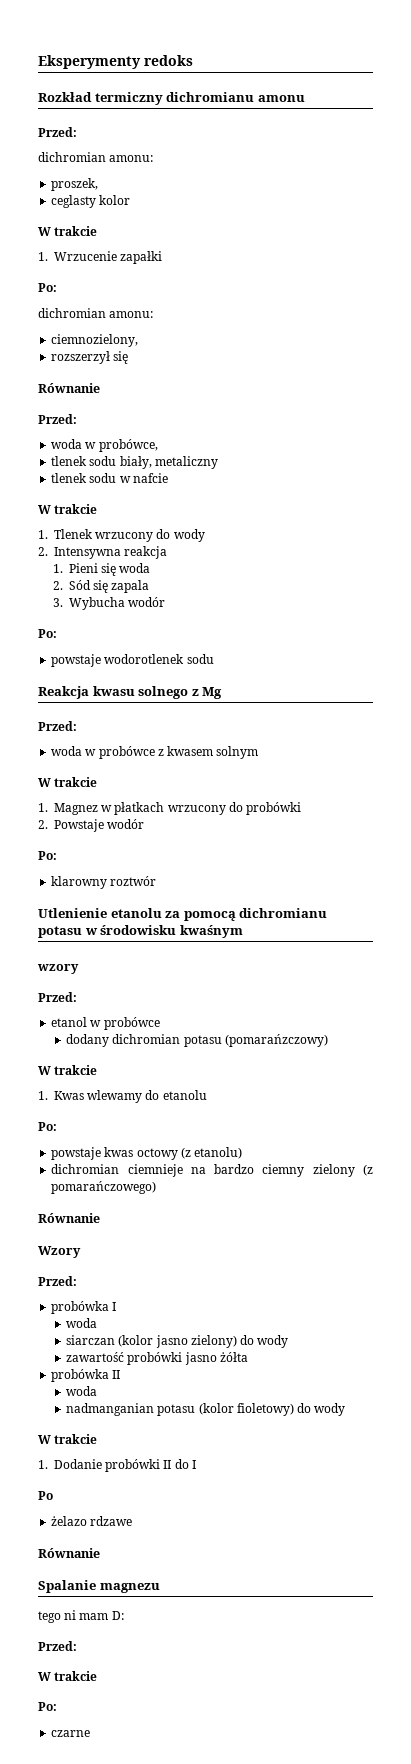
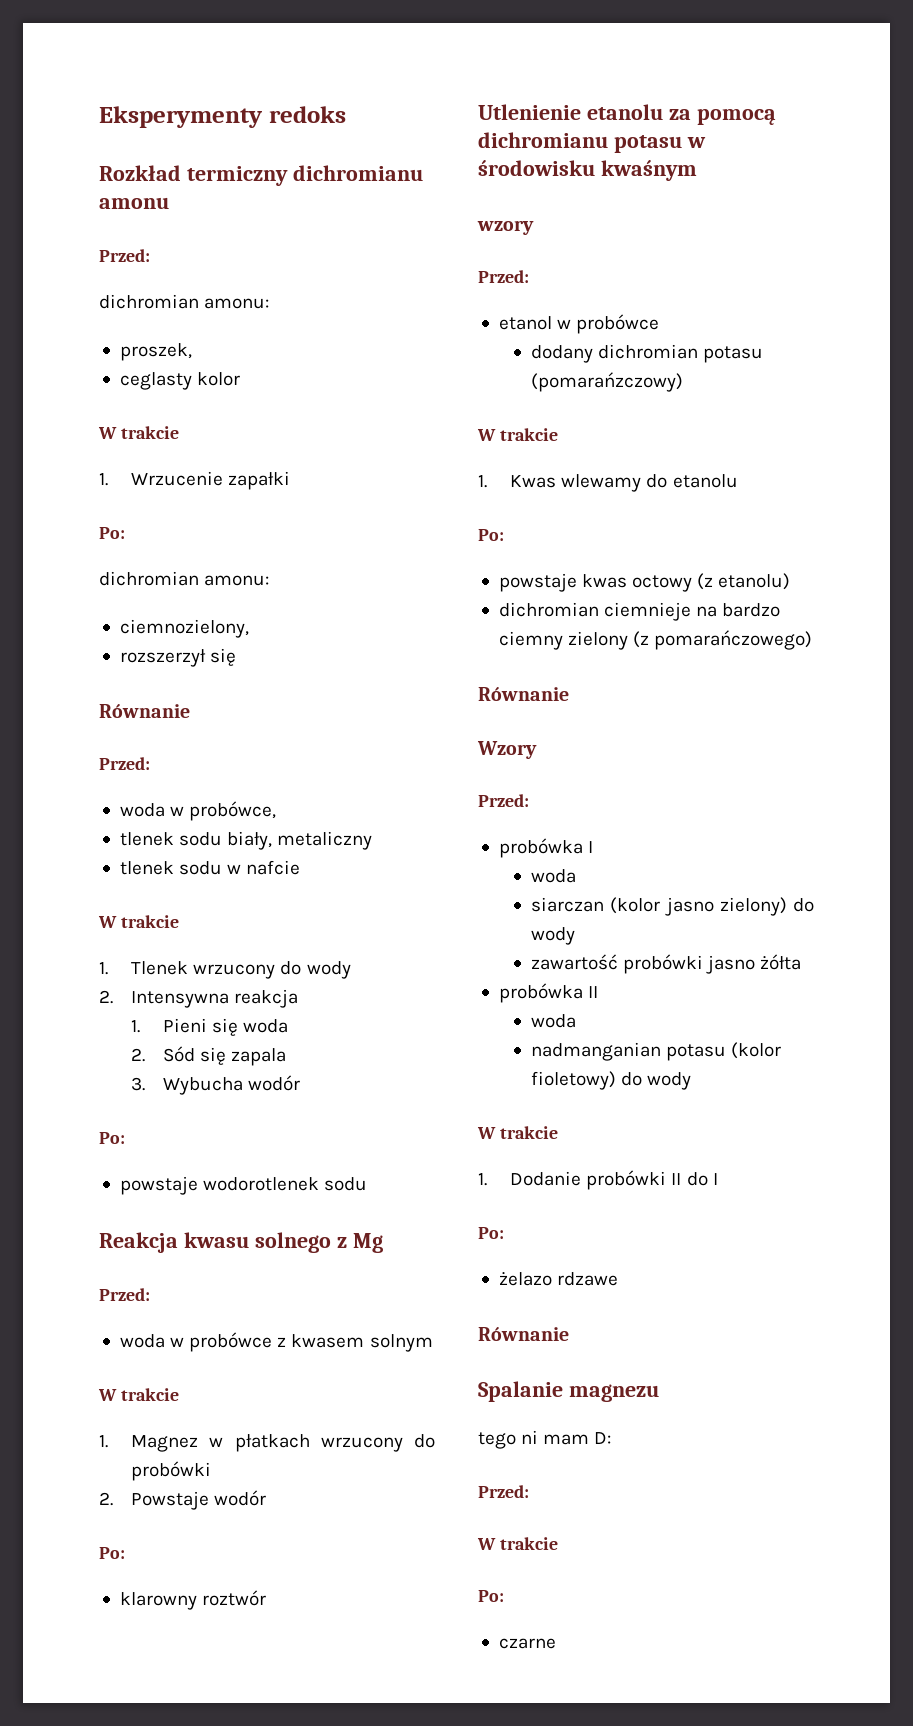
  1. Dodanie probówki II do I
- Po
+ Po:

